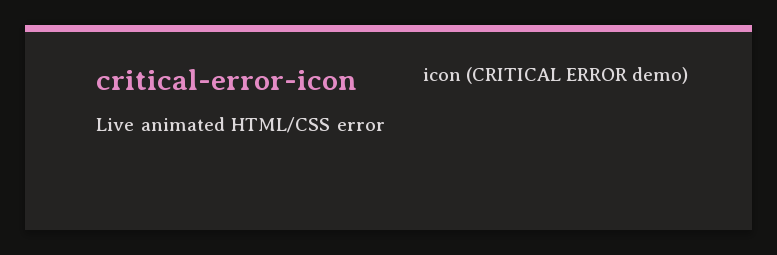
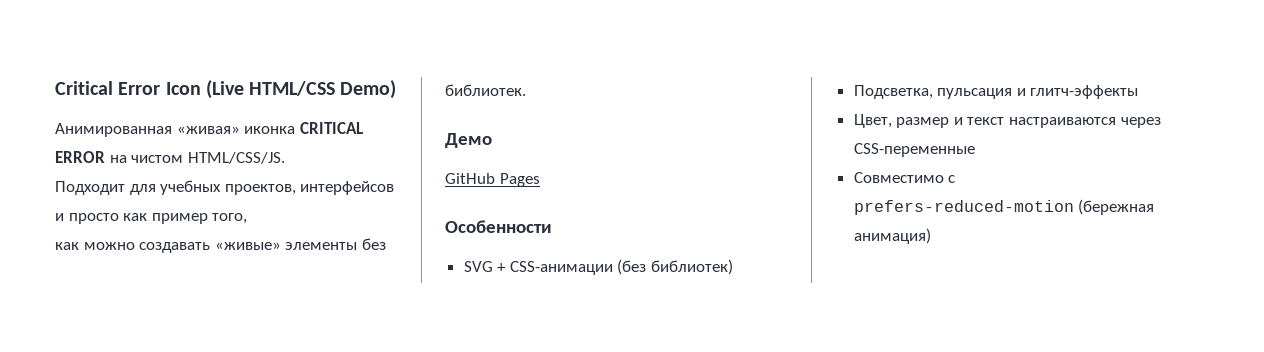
- critical-error-icon
- Live animated HTML/CSS error icon (CRITICAL ERROR demo)
+ Critical Error Icon (Live HTML/CSS Demo)
+ Анимированная «живая» иконка CRITICAL ERROR на чистом HTML/CSS/JS.
+ Подходит для учебных проектов, интерфейсов и просто как пример того,
+ как можно создавать «живые» элементы без библиотек.
+ Демо
+ GitHub Pages
+ Особенности
+ SVG + CSS-анимации (без библиотек)
+ Подсветка, пульсация и глитч-эффекты
+ Цвет, размер и текст настраиваются через CSS-переменные
+ Совместимо с prefers-reduced-motion (бережная анимация)

